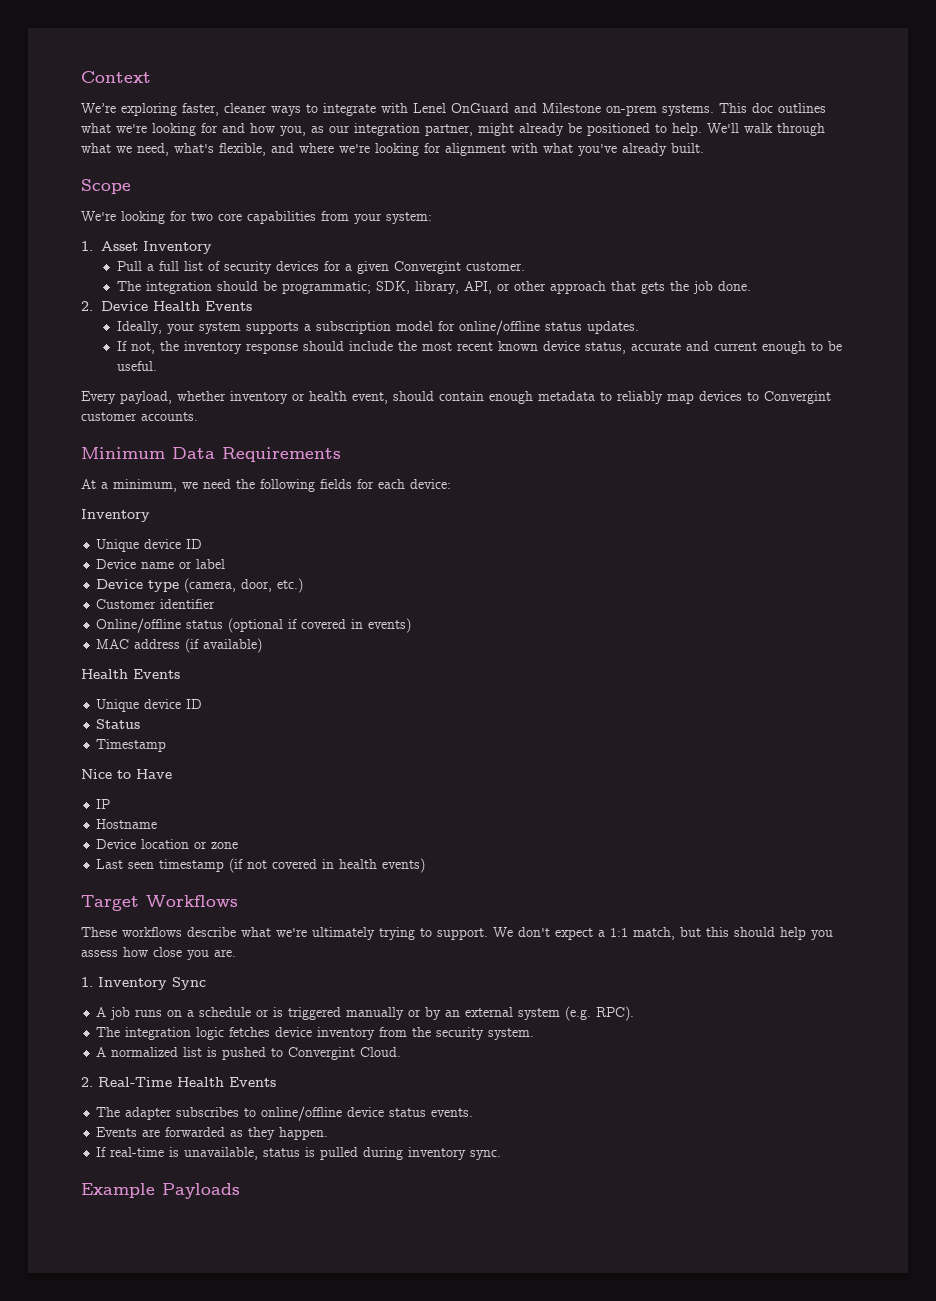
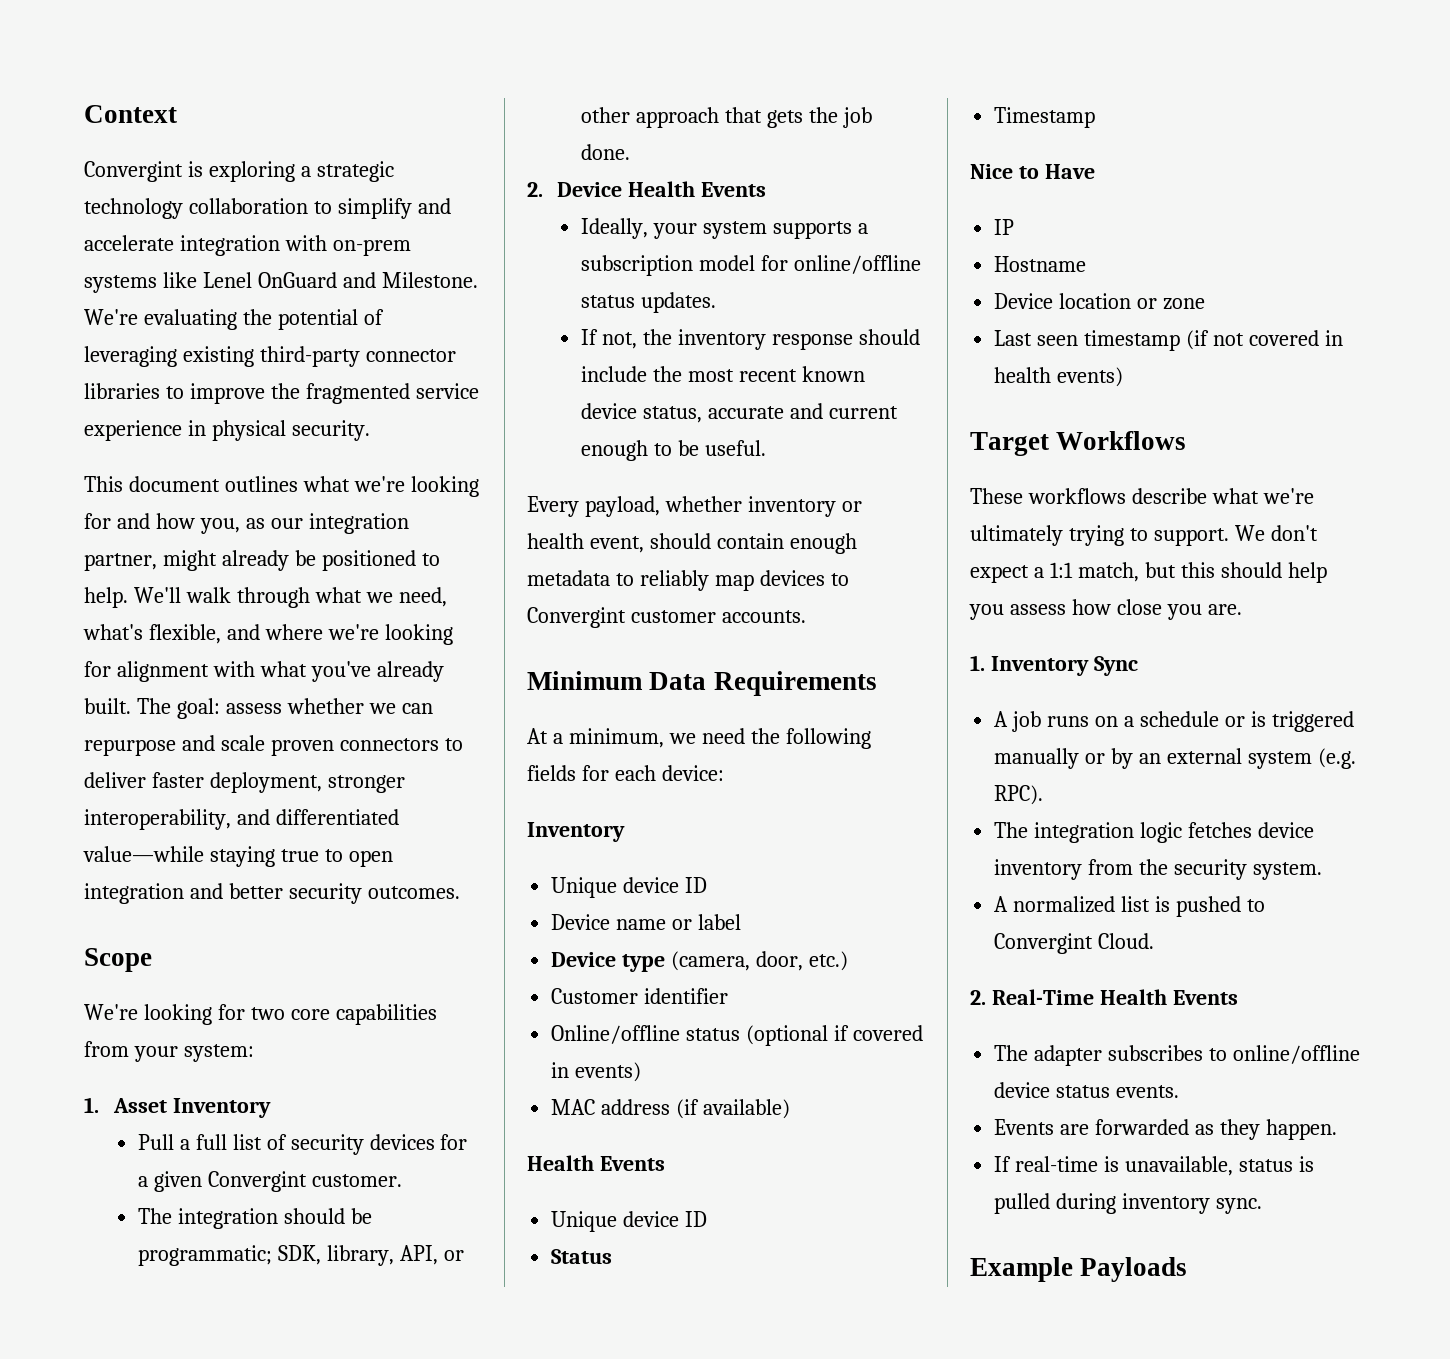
- We’re exploring faster, cleaner ways to integrate with Lenel OnGuard and Milestone on-prem systems. This doc outlines what we're looking for and how you, as our integration partner, might already be positioned to help.
+ Convergint is exploring a strategic technology collaboration to simplify and accelerate integration with on-prem systems like Lenel OnGuard and Milestone. We're evaluating the potential of leveraging existing third-party connector libraries to improve the fragmented service experience in physical security.
+ This document outlines what we're looking for and how you, as our integration partner, might already be positioned to help.
+ The goal: assess whether we can repurpose and scale proven connectors to deliver faster deployment, stronger interoperability, and differentiated value—while staying true to open integration and better security outcomes.

